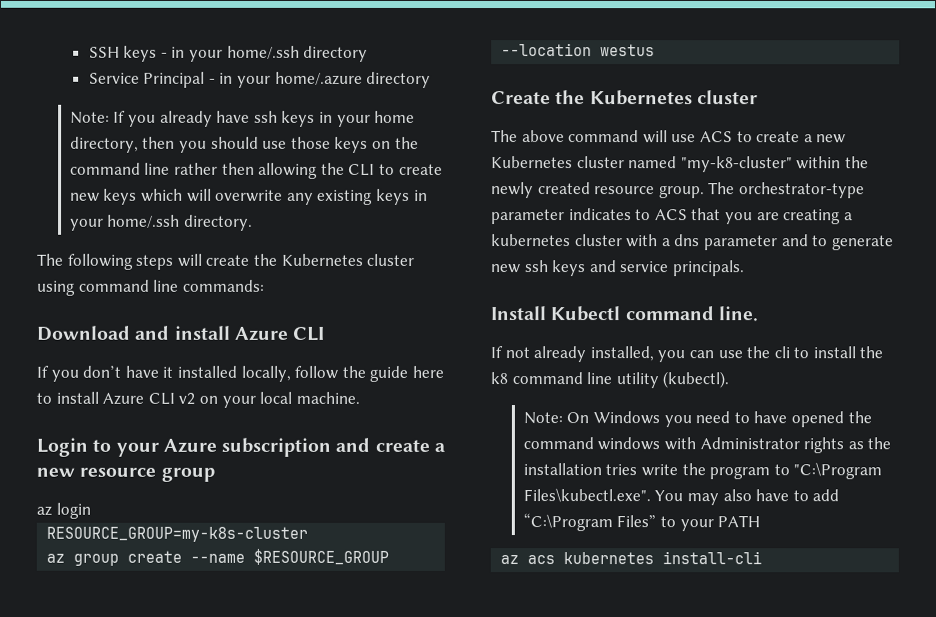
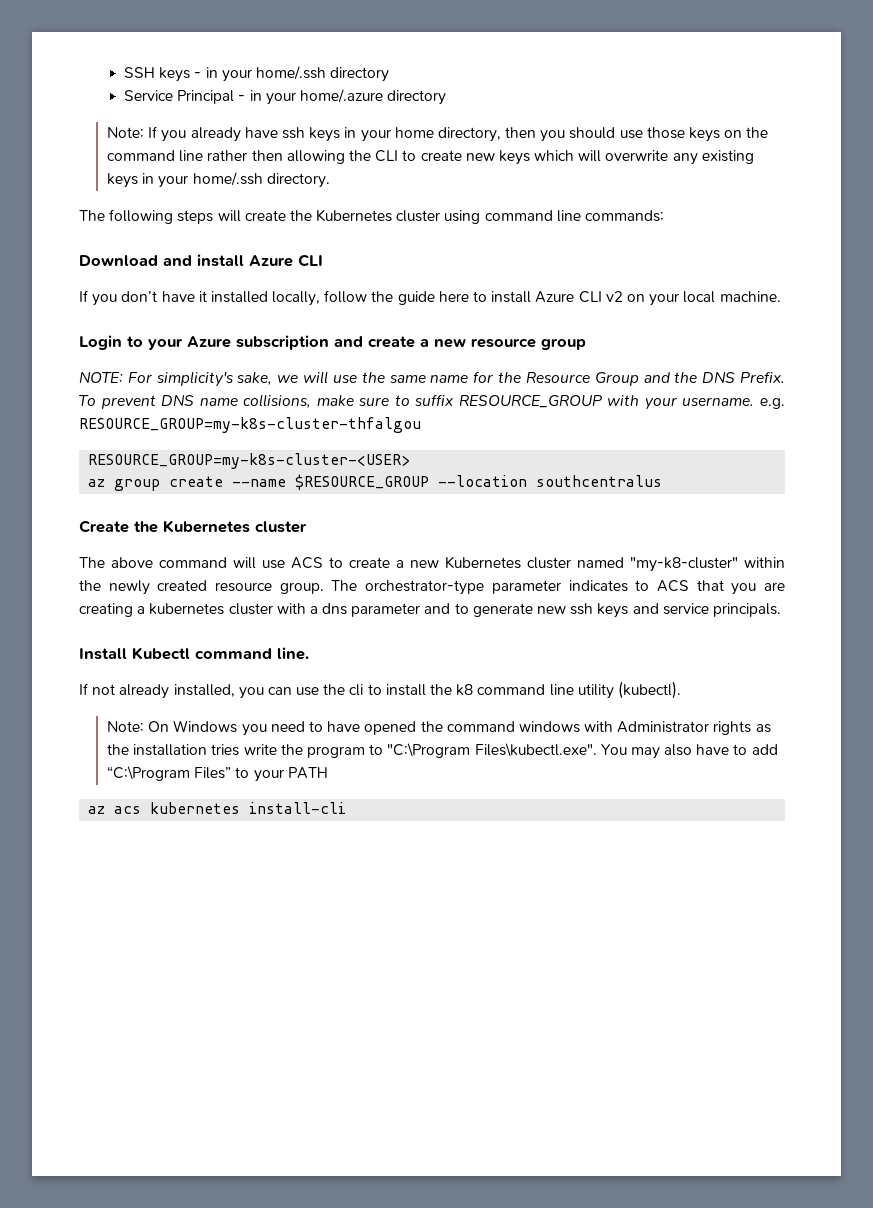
- az login
- RESOURCE_GROUP=my-k8s-cluster
+ NOTE: For simplicity's sake, we will use the same name for the Resource Group and the DNS Prefix. To prevent DNS name collisions, make sure to suffix RESOURCE_GROUP with your username. e.g. RESOURCE_GROUP=my-k8s-cluster-thfalgou
+ RESOURCE_GROUP=my-k8s-cluster-<USER>
- az group create --name $RESOURCE_GROUP --location westus
+ az group create --name $RESOURCE_GROUP --location southcentralus

